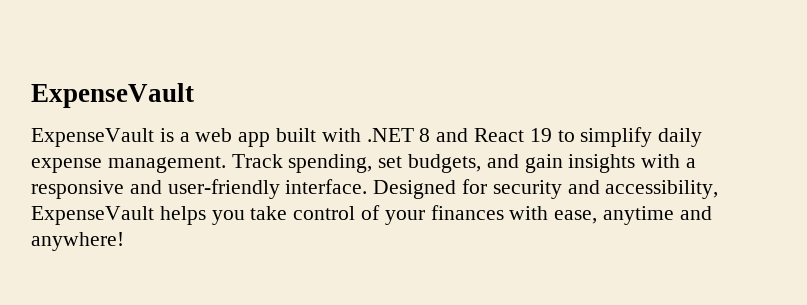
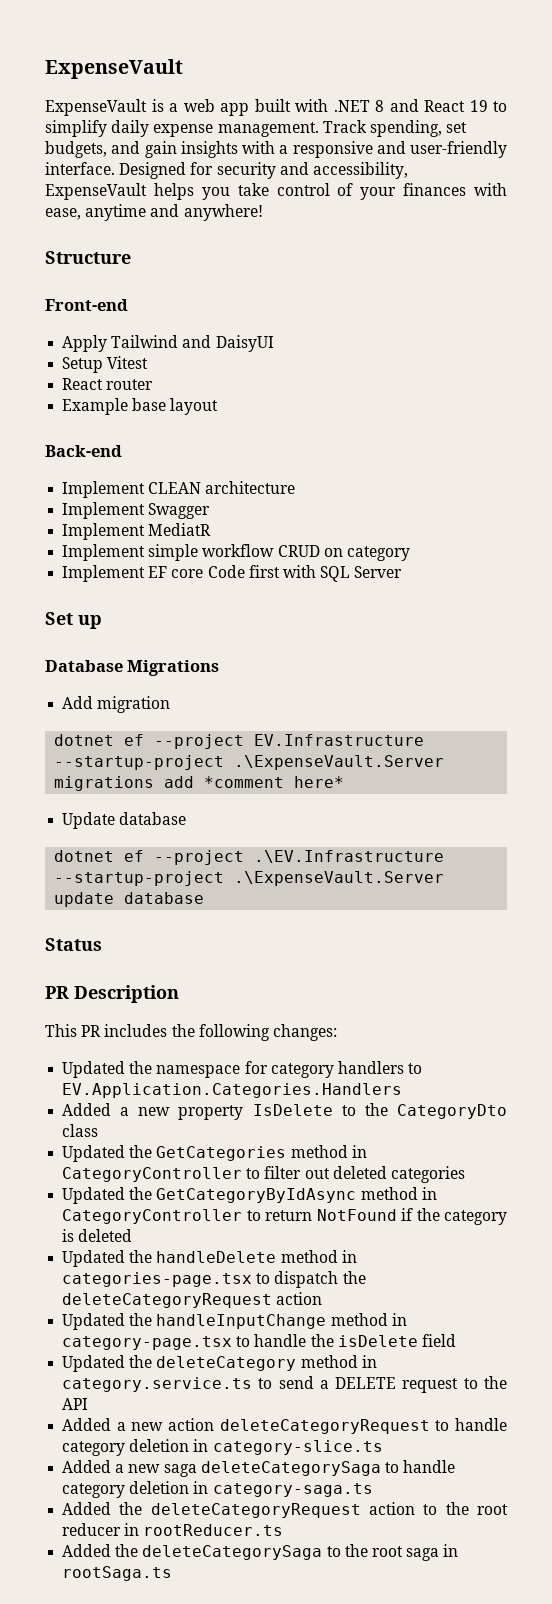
+ Structure
+ Front-end
+ Apply Tailwind and DaisyUI
+ Setup Vitest
+ React router
+ Example base layout
+ Back-end
+ Implement CLEAN architecture
+ Implement Swagger
+ Implement MediatR
+ Implement simple workflow CRUD on category
+ Implement EF core Code first with SQL Server
+ Set up
+ Database Migrations
+ Add migration
+ dotnet ef --project EV.Infrastructure --startup-project .\ExpenseVault.Server migrations add *comment here*
+ Update database
+ dotnet ef --project .\EV.Infrastructure --startup-project .\ExpenseVault.Server update database
+ Status
+ PR Description
+ This PR includes the following changes:
+ Updated the namespace for category handlers to EV.Application.Categories.Handlers
+ Added a new property IsDelete to the CategoryDto class
+ Updated the GetCategories method in CategoryController to filter out deleted categories
+ Updated the GetCategoryByIdAsync method in CategoryController to return NotFound if the category is deleted
+ Updated the handleDelete method in categories-page.tsx to dispatch the deleteCategoryRequest action
+ Updated the handleInputChange method in category-page.tsx to handle the isDelete field
+ Updated the deleteCategory method in category.service.ts to send a DELETE request to the API
+ Added a new action deleteCategoryRequest to handle category deletion in category-slice.ts
+ Added a new saga deleteCategorySaga to handle category deletion in category-saga.ts
+ Added the deleteCategoryRequest action to the root reducer in rootReducer.ts
+ Added the deleteCategorySaga to the root saga in rootSaga.ts

